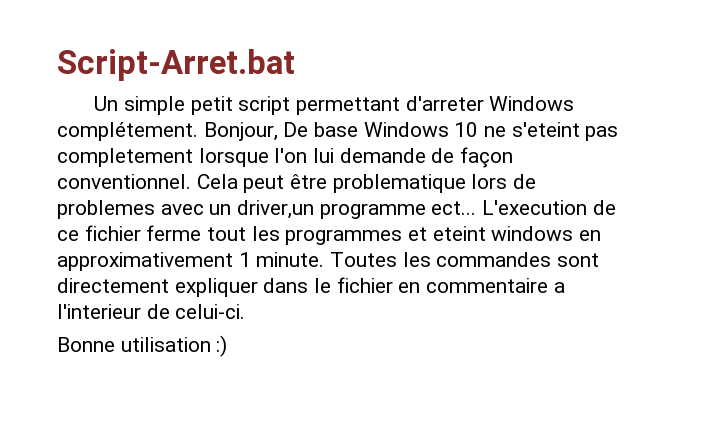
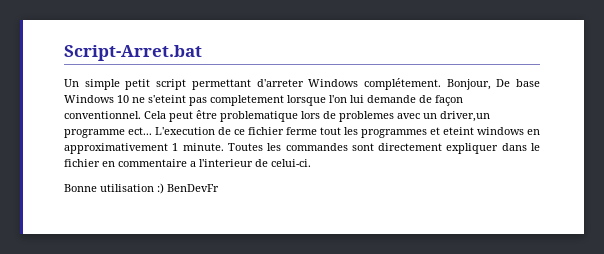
- Bonne utilisation :)
+ Bonne utilisation :) BenDevFr

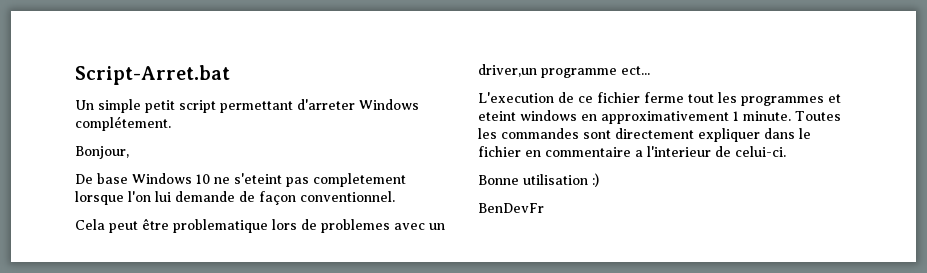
- Un simple petit script permettant d'arreter Windows complétement. Bonjour, De base Windows 10 ne s'eteint pas completement lorsque l'on lui demande de façon conventionnel. Cela peut être problematique lors de problemes avec un driver,un programme ect... L'execution de ce fichier ferme tout les programmes et eteint windows en approximativement 1 minute.
+ Un simple petit script permettant d'arreter Windows complétement.
+ Bonjour,
+ De base Windows 10 ne s'eteint pas completement lorsque l'on lui demande de façon conventionnel.
+ Cela peut être problematique lors de problemes avec un driver,un programme ect...
+ L'execution de ce fichier ferme tout les programmes et eteint windows en approximativement 1 minute.
- Bonne utilisation :) BenDevFr
+ Bonne utilisation :)
+ BenDevFr

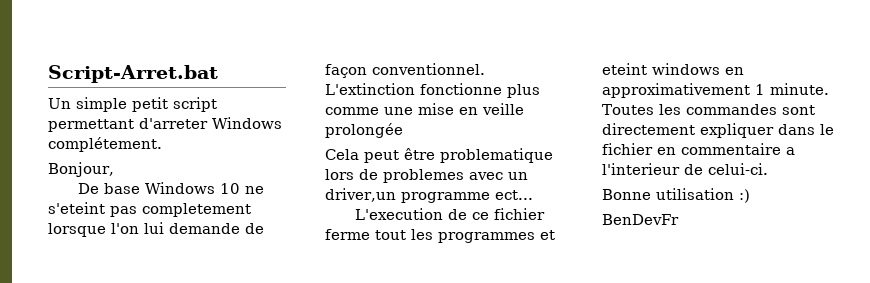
+ L'extinction fonctionne plus comme une mise en veille prolongée

